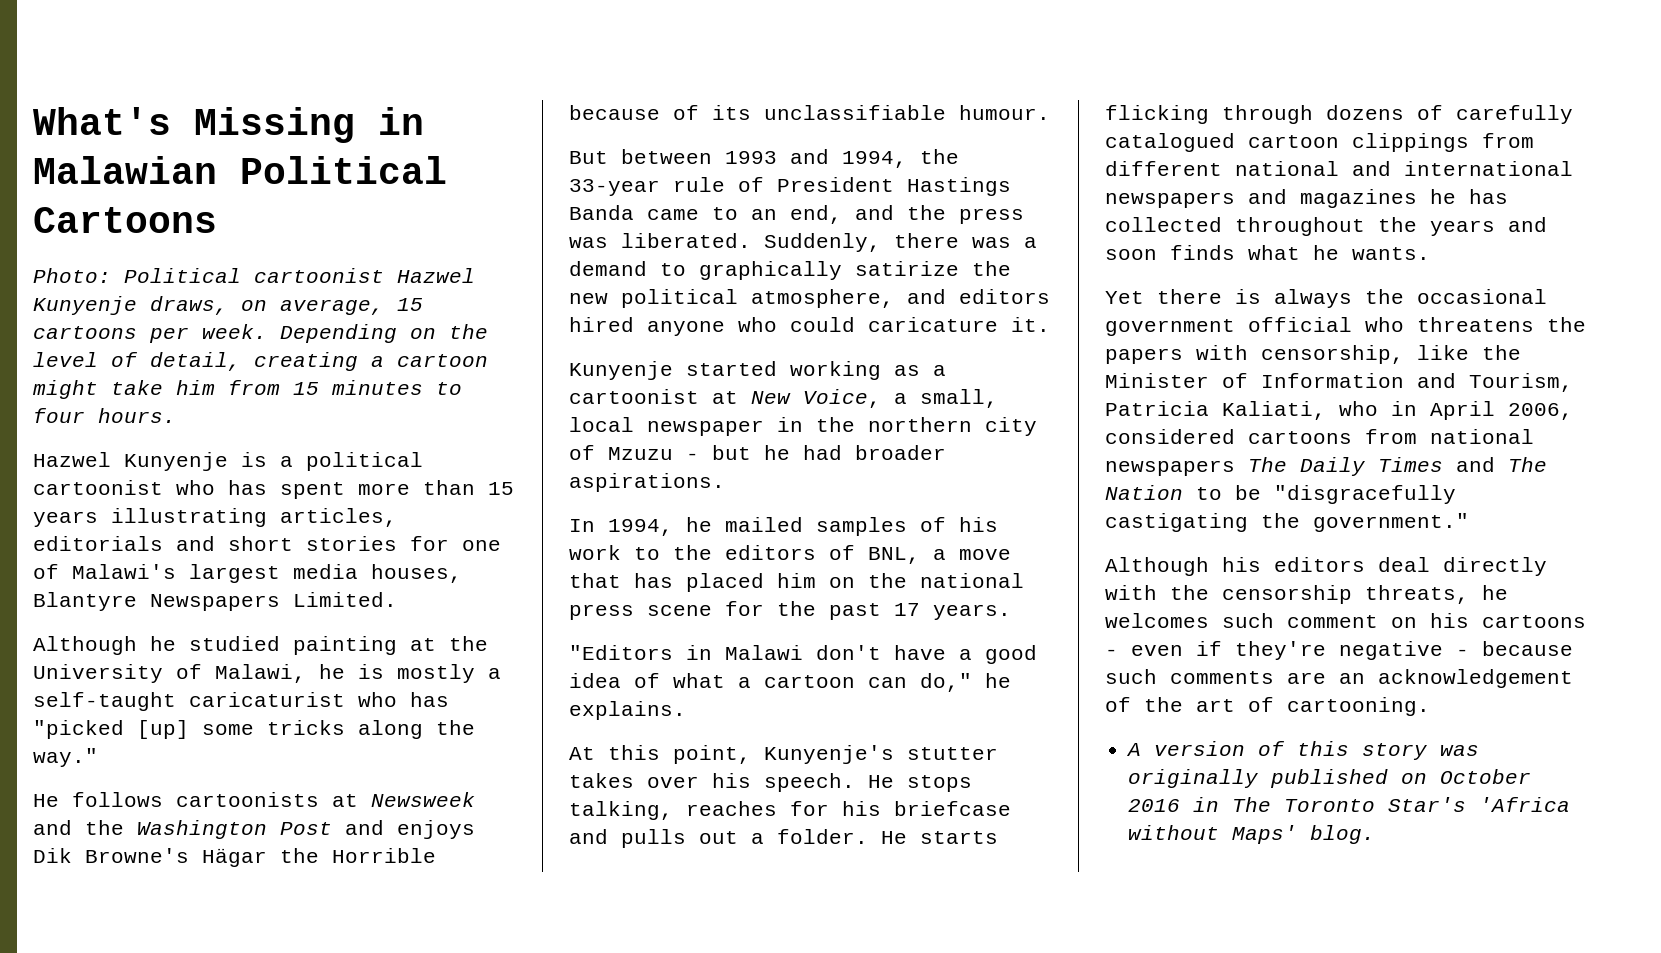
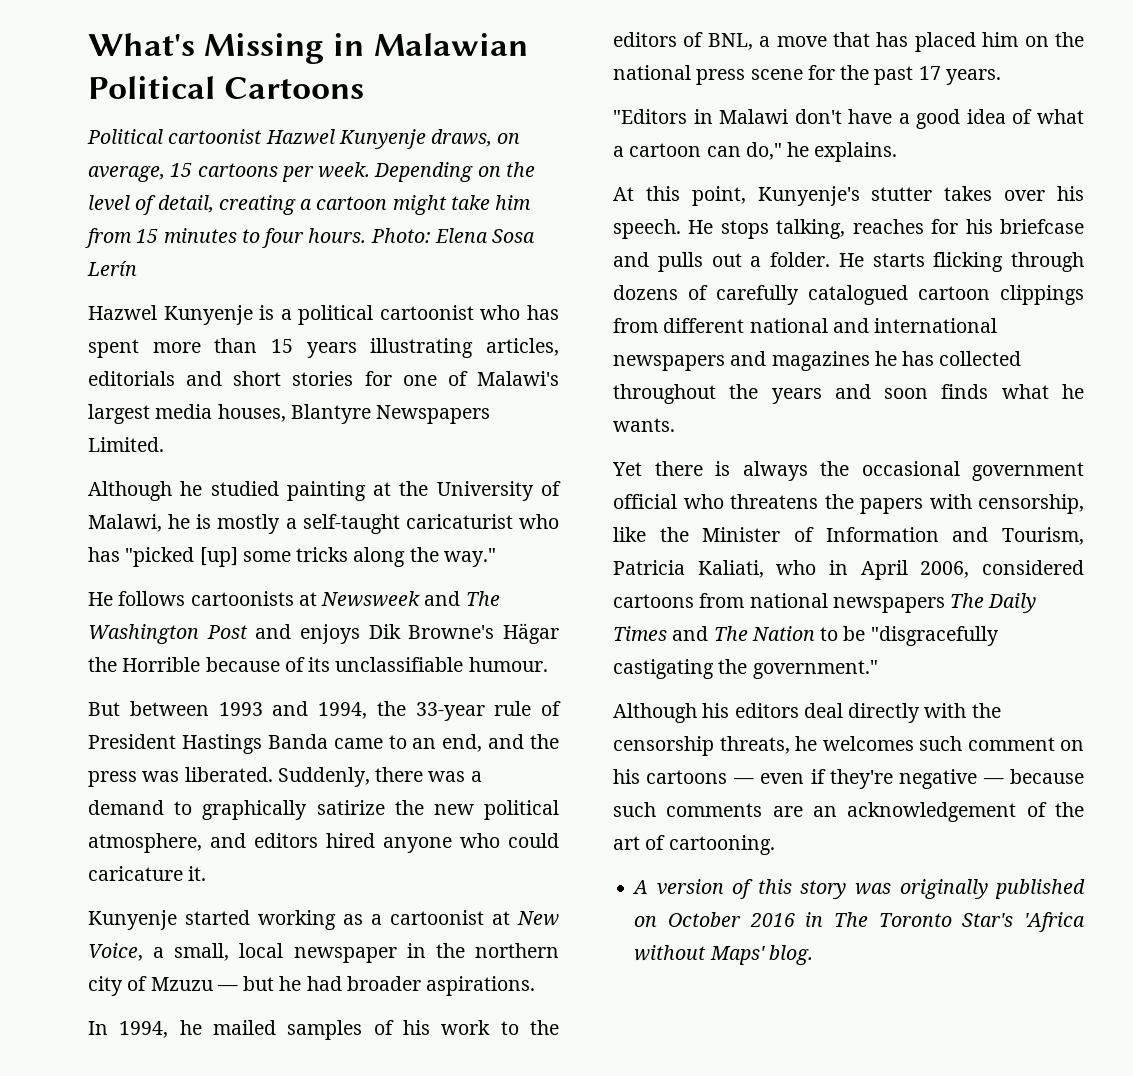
- Photo: Political cartoonist Hazwel Kunyenje draws, on average, 15 cartoons per week.
+ Political cartoonist Hazwel Kunyenje draws, on average, 15 cartoons per week.
+ Photo: Elena Sosa Lerín
- He follows cartoonists at Newsweek and the Washington Post and enjoys Dik Browne's Hägar the Horrible because of its unclassifiable humour.
+ He follows cartoonists at Newsweek and The Washington Post and enjoys Dik Browne's Hägar the Horrible because of its unclassifiable humour.
- Kunyenje started working as a cartoonist at New Voice, a small, local newspaper in the northern city of Mzuzu - but he had broader aspirations.
+ Kunyenje started working as a cartoonist at New Voice, a small, local newspaper in the northern city of Mzuzu — but he had broader aspirations.
- Although his editors deal directly with the censorship threats, he welcomes such comment on his cartoons - even if they're negative - because such comments are an acknowledgement of the art of cartooning.
+ Although his editors deal directly with the censorship threats, he welcomes such comment on his cartoons — even if they're negative — because such comments are an acknowledgement of the art of cartooning.

